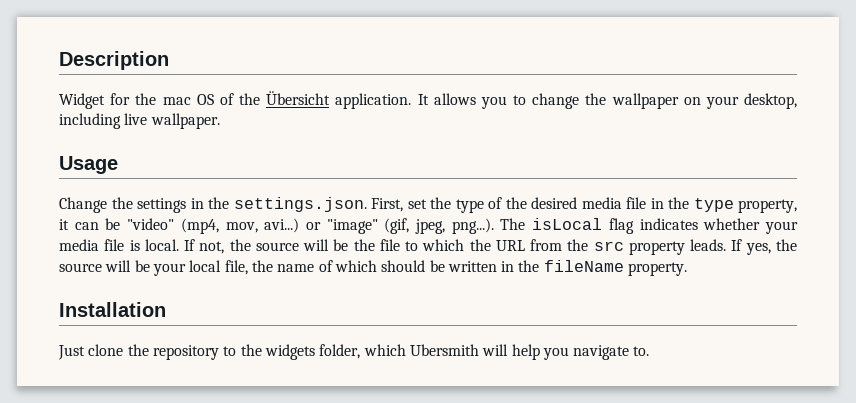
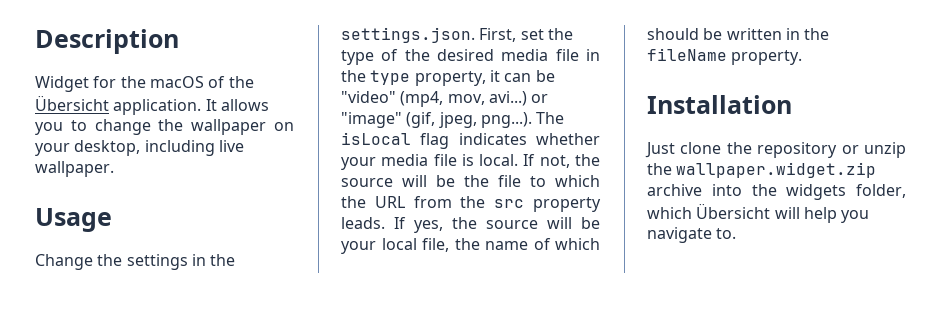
- Widget for the mac OS of the Übersicht application.
+ Widget for the macOS of the Übersicht application.
- Just clone the repository to the widgets folder, which Ubersmith will help you navigate to.
+ Just clone the repository or unzip the wallpaper.widget.zip archive into the widgets folder, which Übersicht will help you navigate to.

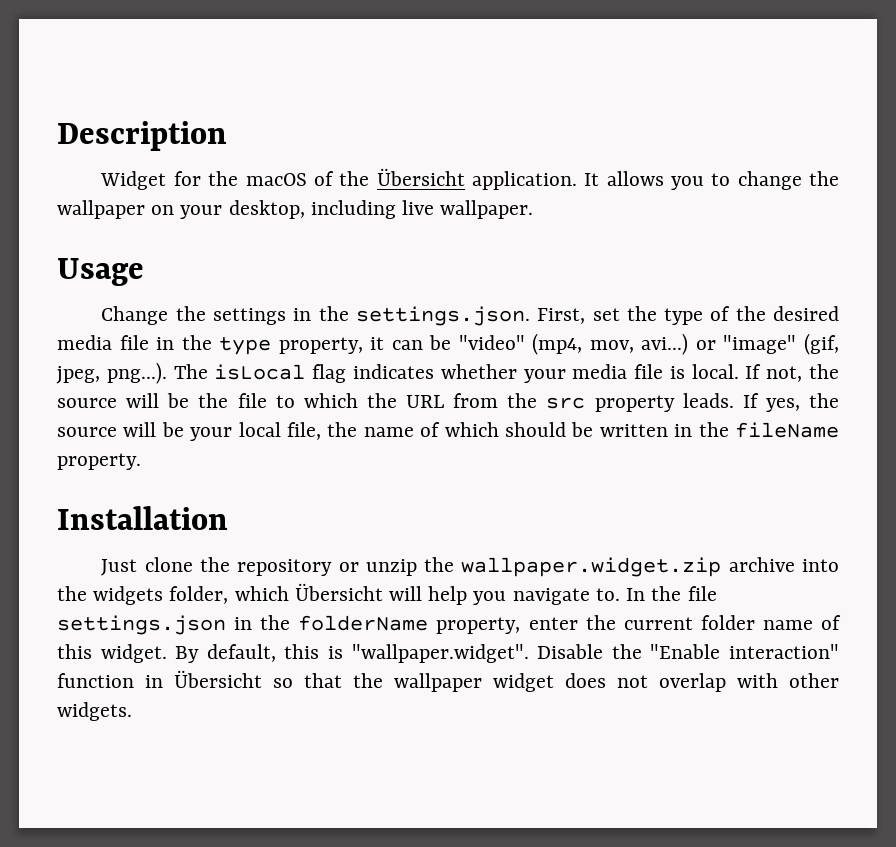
+ In the file settings.json in the folderName property, enter the current folder name of this widget. By default, this is "wallpaper.widget". Disable the "Enable interaction" function in Übersicht so that the wallpaper widget does not overlap with other widgets.

